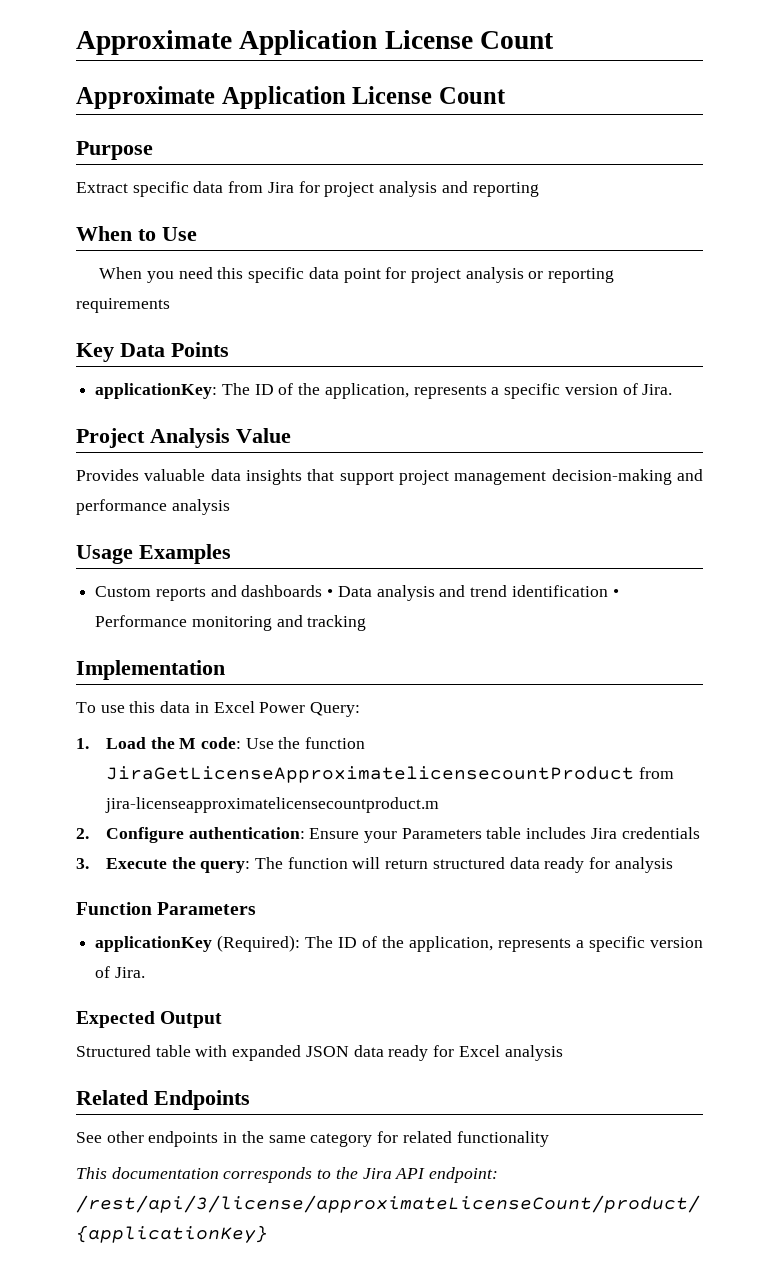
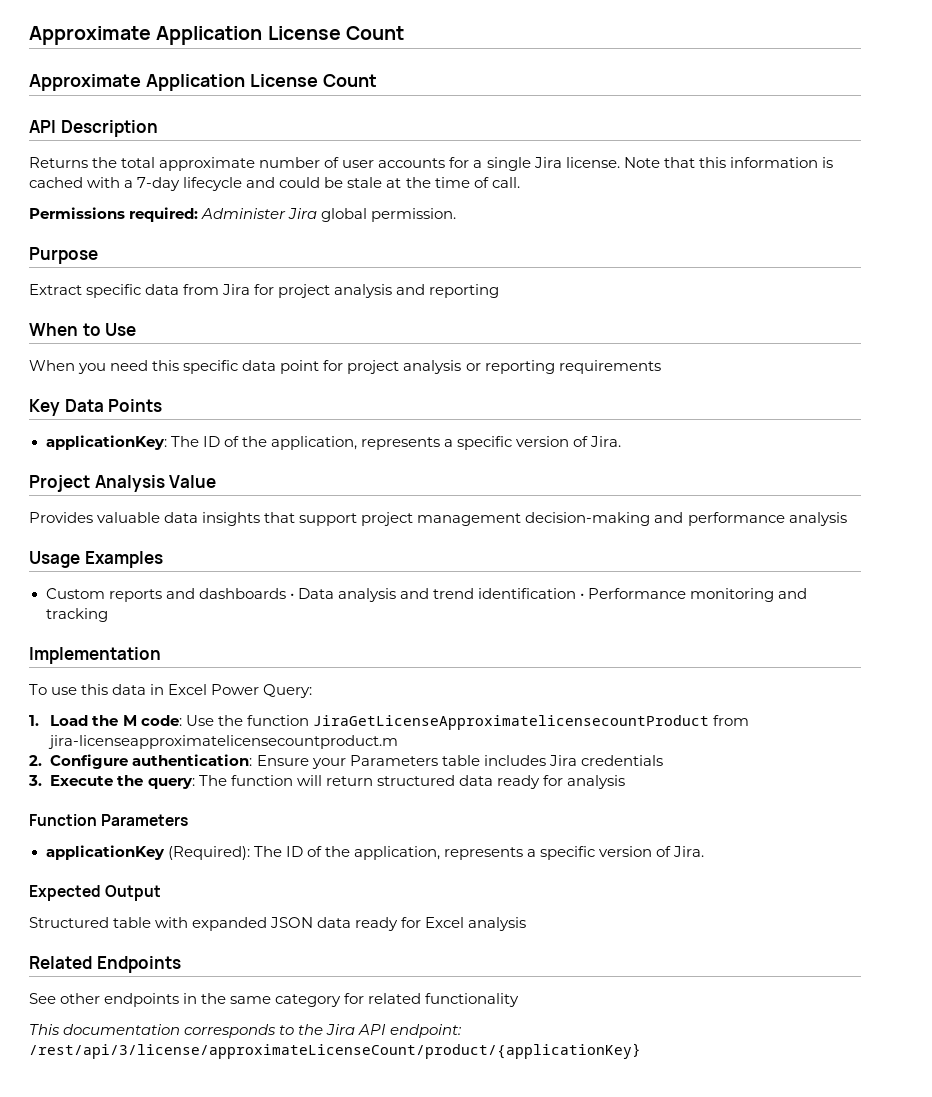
+ API Description
+ Returns the total approximate number of user accounts for a single Jira license. Note that this information is cached with a 7-day lifecycle and could be stale at the time of call.
+ Permissions required: Administer Jira global permission.

